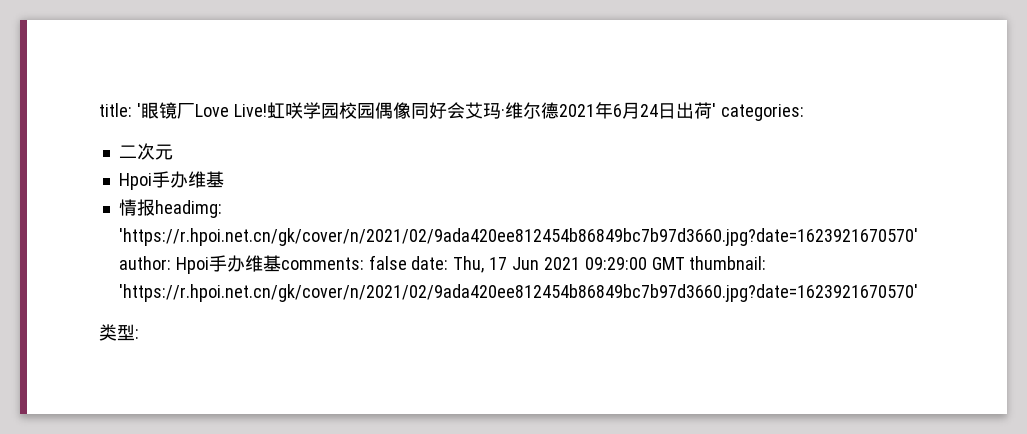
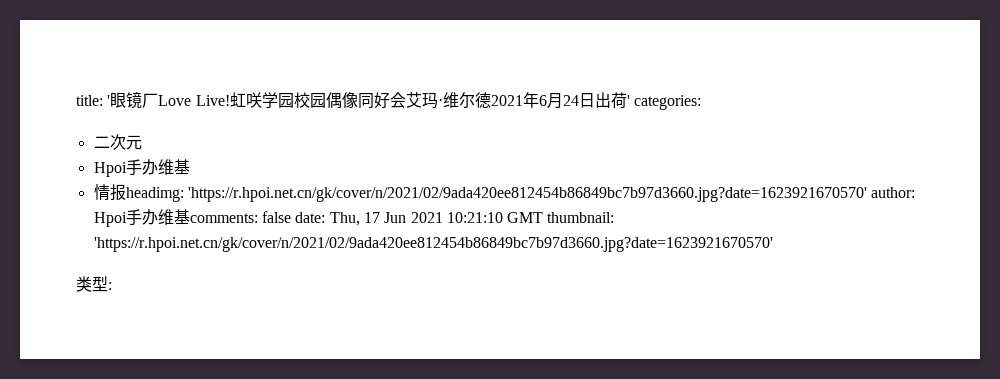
- 情报headimg: 'https://r.hpoi.net.cn/gk/cover/n/2021/02/9ada420ee812454b86849bc7b97d3660.jpg?date=1623921670570' author: Hpoi手办维基comments: false date: Thu, 17 Jun 2021 09:29:00 GMT thumbnail: 'https://r.hpoi.net.cn/gk/cover/n/2021/02/9ada420ee812454b86849bc7b97d3660.jpg?date=1623921670570'
+ 情报headimg: 'https://r.hpoi.net.cn/gk/cover/n/2021/02/9ada420ee812454b86849bc7b97d3660.jpg?date=1623921670570' author: Hpoi手办维基comments: false date: Thu, 17 Jun 2021 10:21:10 GMT thumbnail: 'https://r.hpoi.net.cn/gk/cover/n/2021/02/9ada420ee812454b86849bc7b97d3660.jpg?date=1623921670570'

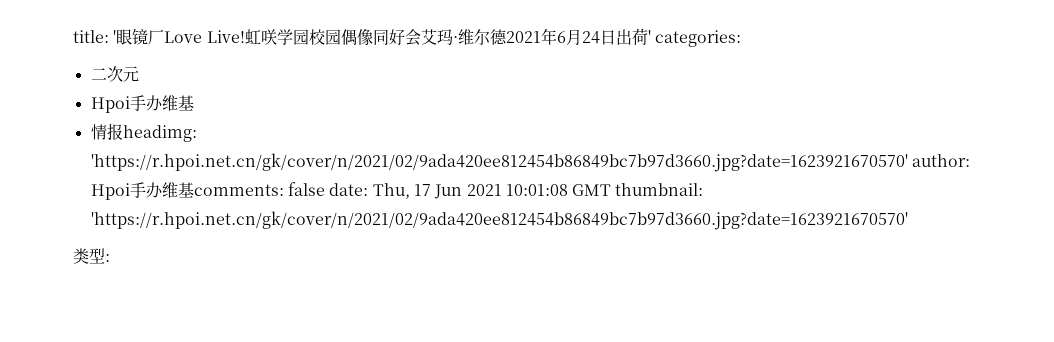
- 情报headimg: 'https://r.hpoi.net.cn/gk/cover/n/2021/02/9ada420ee812454b86849bc7b97d3660.jpg?date=1623921670570' author: Hpoi手办维基comments: false date: Thu, 17 Jun 2021 10:21:10 GMT thumbnail: 'https://r.hpoi.net.cn/gk/cover/n/2021/02/9ada420ee812454b86849bc7b97d3660.jpg?date=1623921670570'
+ 情报headimg: 'https://r.hpoi.net.cn/gk/cover/n/2021/02/9ada420ee812454b86849bc7b97d3660.jpg?date=1623921670570' author: Hpoi手办维基comments: false date: Thu, 17 Jun 2021 10:01:08 GMT thumbnail: 'https://r.hpoi.net.cn/gk/cover/n/2021/02/9ada420ee812454b86849bc7b97d3660.jpg?date=1623921670570'

